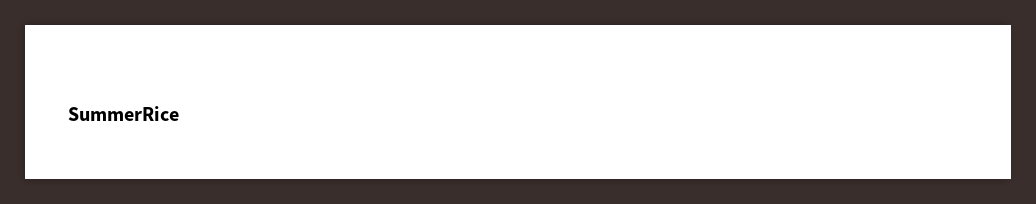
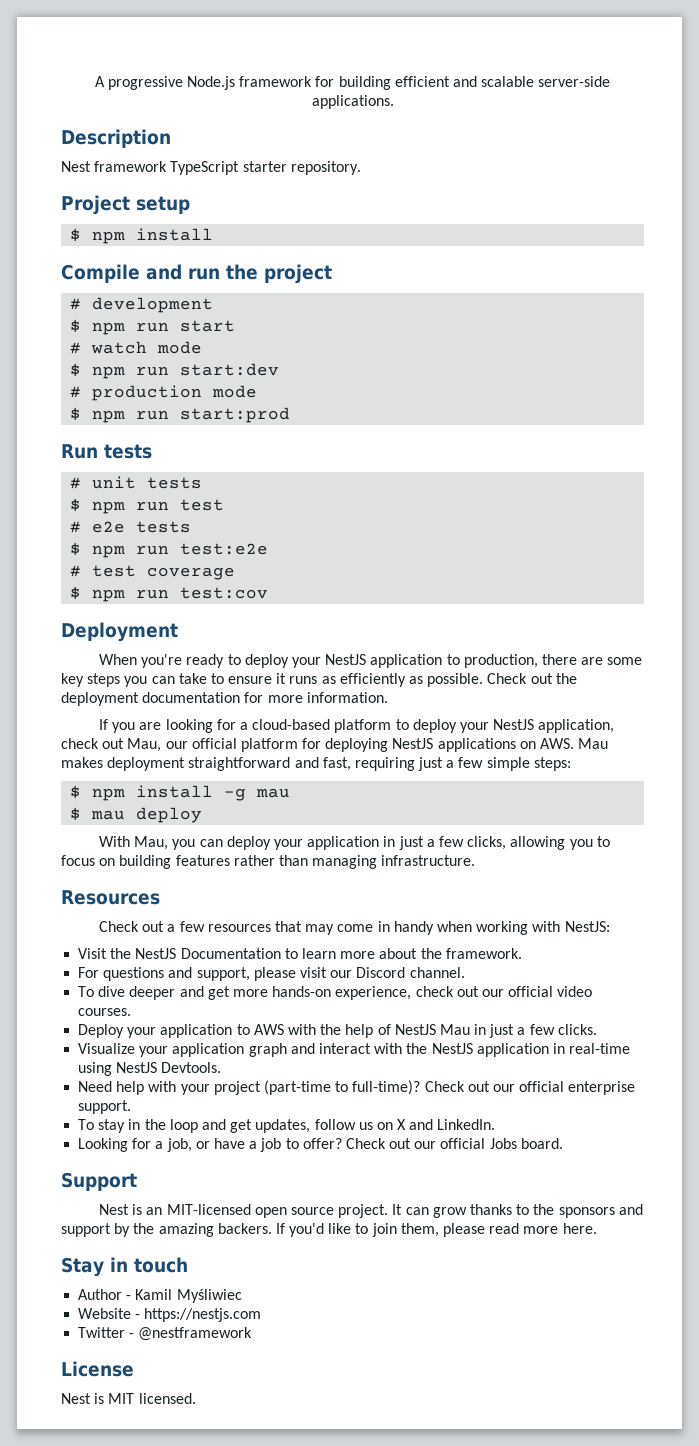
- SummerRice
+ A progressive Node.js framework for building efficient and scalable server-side applications.
+ Description
+ Nest framework TypeScript starter repository.
+ Project setup
+ $ npm install
+ Compile and run the project
+ # development
+ $ npm run start
+ # watch mode
+ $ npm run start:dev
+ # production mode
+ $ npm run start:prod
+ Run tests
+ # unit tests
+ $ npm run test
+ # e2e tests
+ $ npm run test:e2e
+ # test coverage
+ $ npm run test:cov
+ Deployment
+ When you're ready to deploy your NestJS application to production, there are some key steps you can take to ensure it runs as efficiently as possible. Check out the deployment documentation for more information.
+ If you are looking for a cloud-based platform to deploy your NestJS application, check out Mau, our official platform for deploying NestJS applications on AWS. Mau makes deployment straightforward and fast, requiring just a few simple steps:
+ $ npm install -g mau
+ $ mau deploy
+ With Mau, you can deploy your application in just a few clicks, allowing you to focus on building features rather than managing infrastructure.
+ Resources
+ Check out a few resources that may come in handy when working with NestJS:
+ Visit the NestJS Documentation to learn more about the framework.
+ For questions and support, please visit our Discord channel.
+ To dive deeper and get more hands-on experience, check out our official video courses.
+ Deploy your application to AWS with the help of NestJS Mau in just a few clicks.
+ Visualize your application graph and interact with the NestJS application in real-time using NestJS Devtools.
+ Need help with your project (part-time to full-time)? Check out our official enterprise support.
+ To stay in the loop and get updates, follow us on X and LinkedIn.
+ Looking for a job, or have a job to offer? Check out our official Jobs board.
+ Support
+ Nest is an MIT-licensed open source project. It can grow thanks to the sponsors and support by the amazing backers. If you'd like to join them, please read more here.
+ Stay in touch
+ Author - Kamil Myśliwiec
+ Website - https://nestjs.com
+ Twitter - @nestframework
+ License
+ Nest is MIT licensed.

